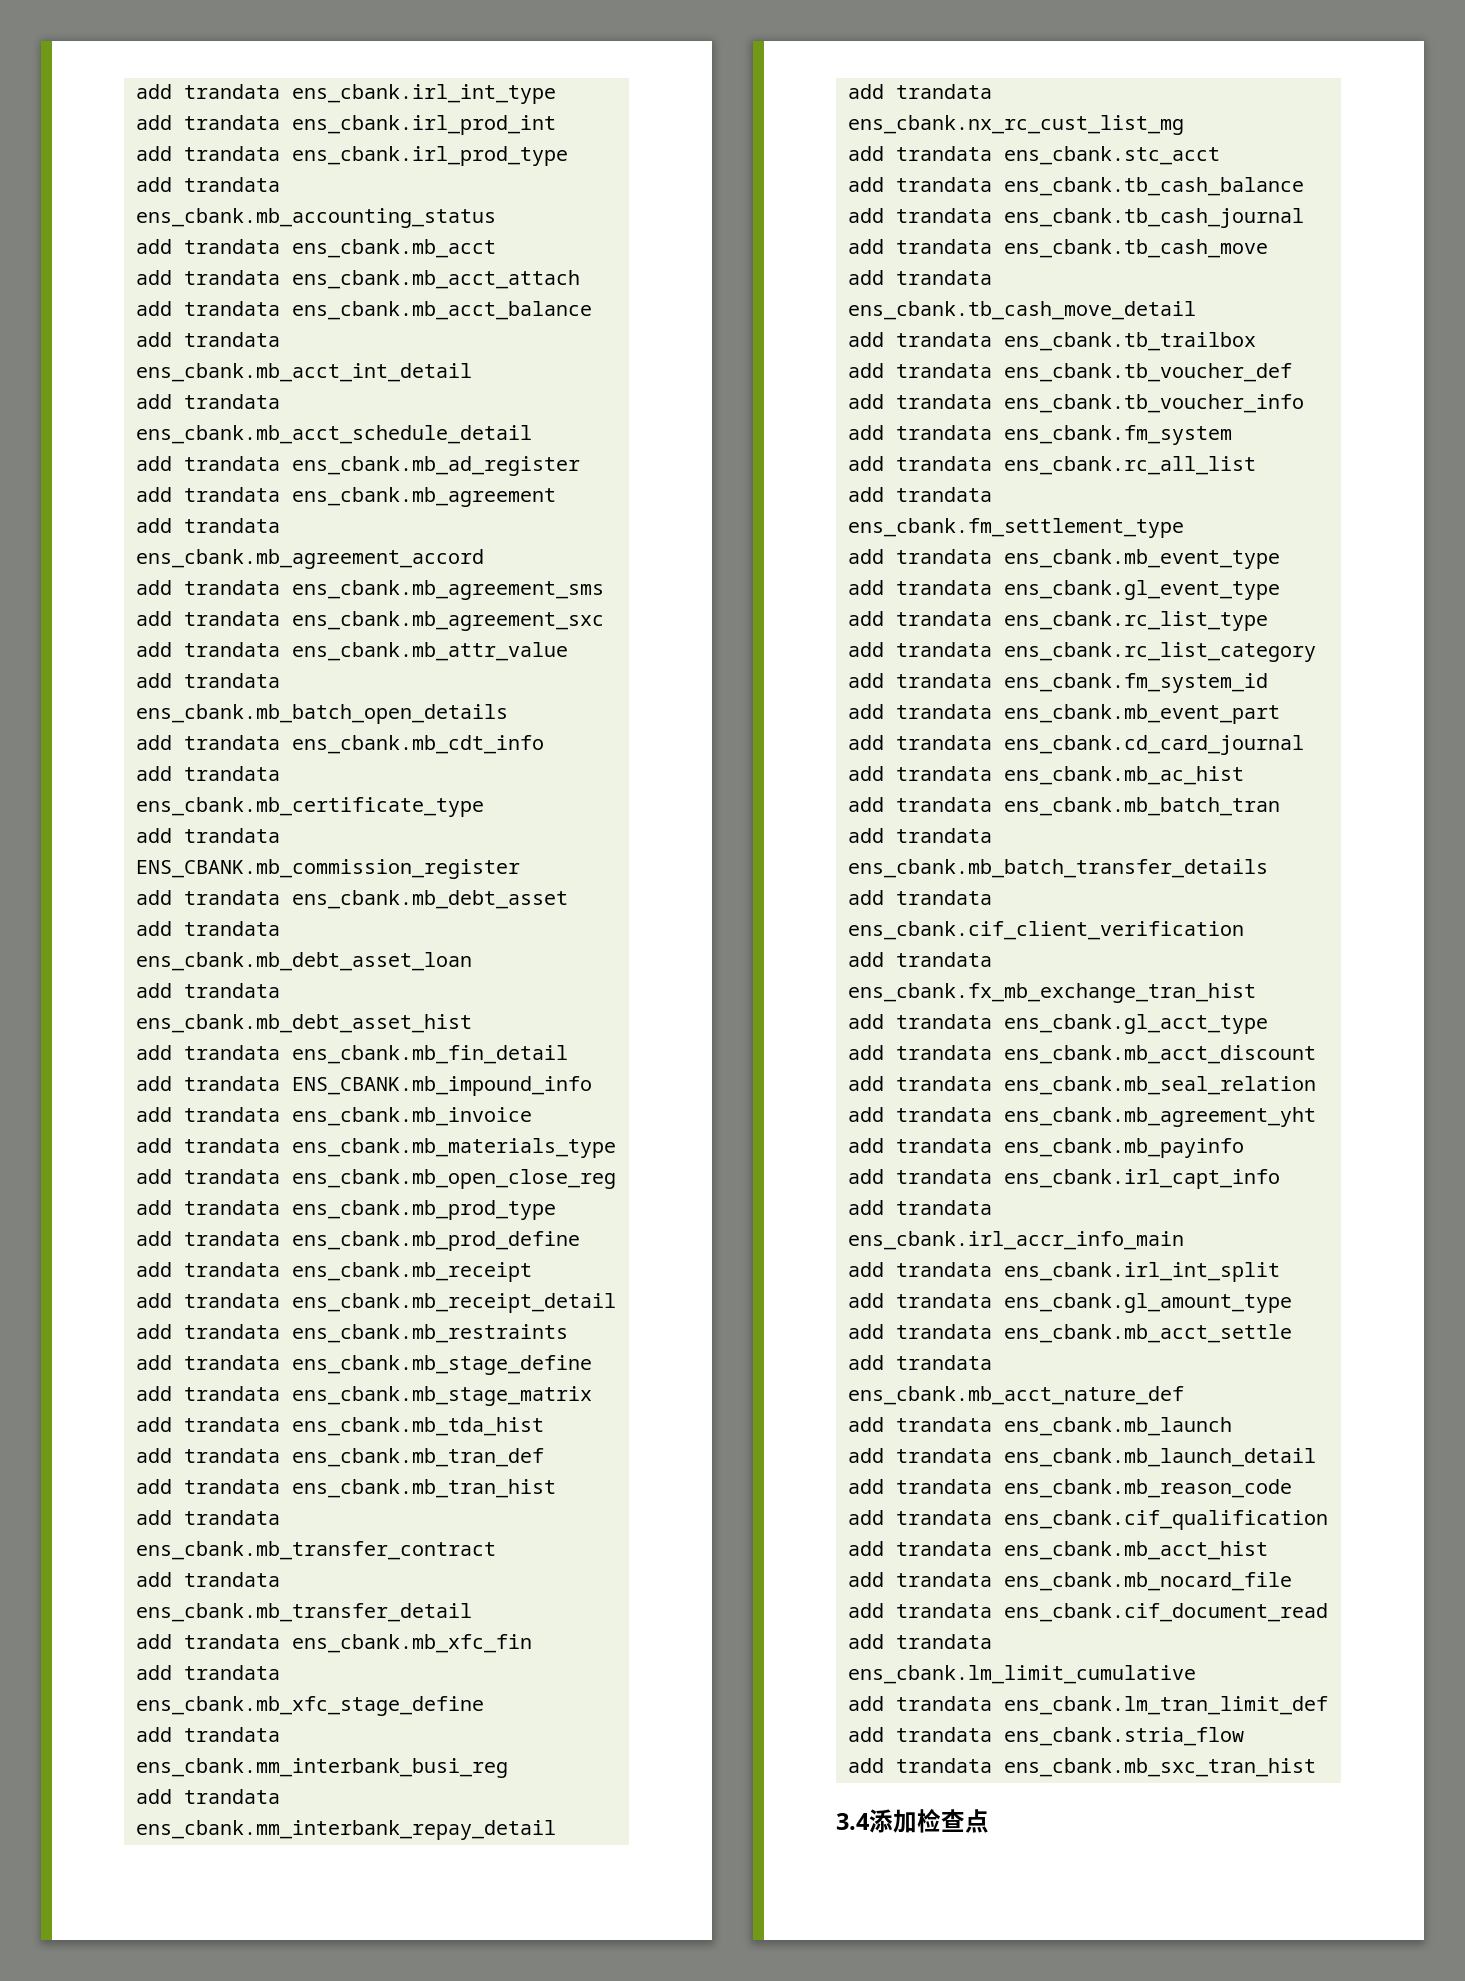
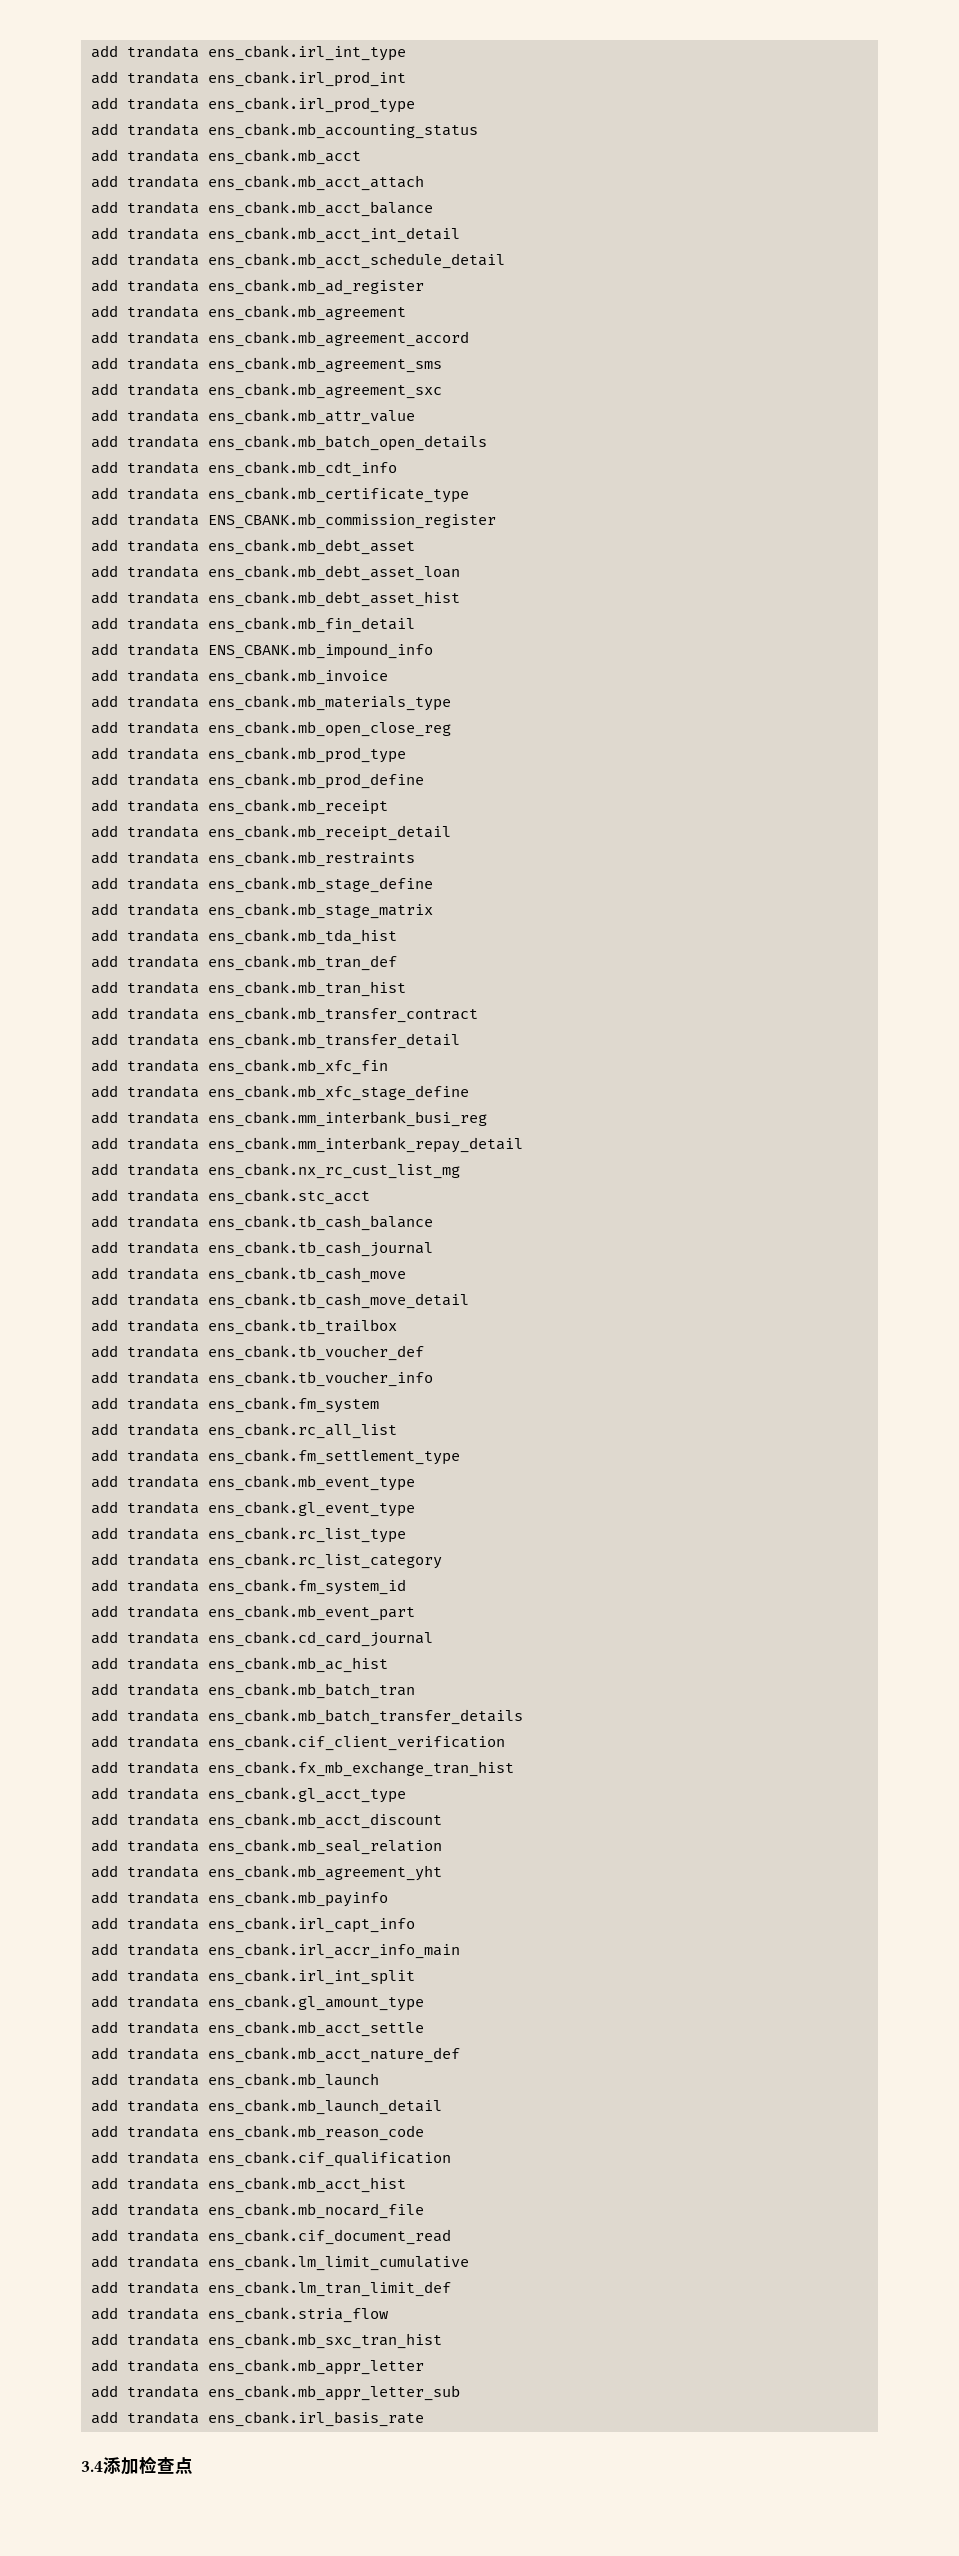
+ add trandata ens_cbank.mb_appr_letter
+ add trandata ens_cbank.mb_appr_letter_sub
+ add trandata ens_cbank.irl_basis_rate

